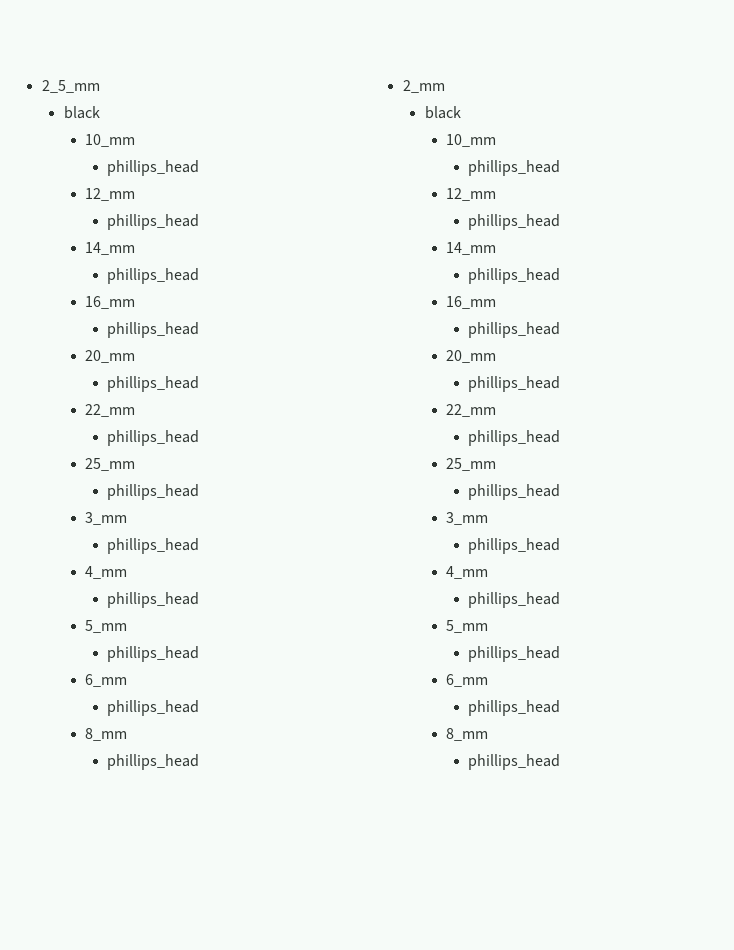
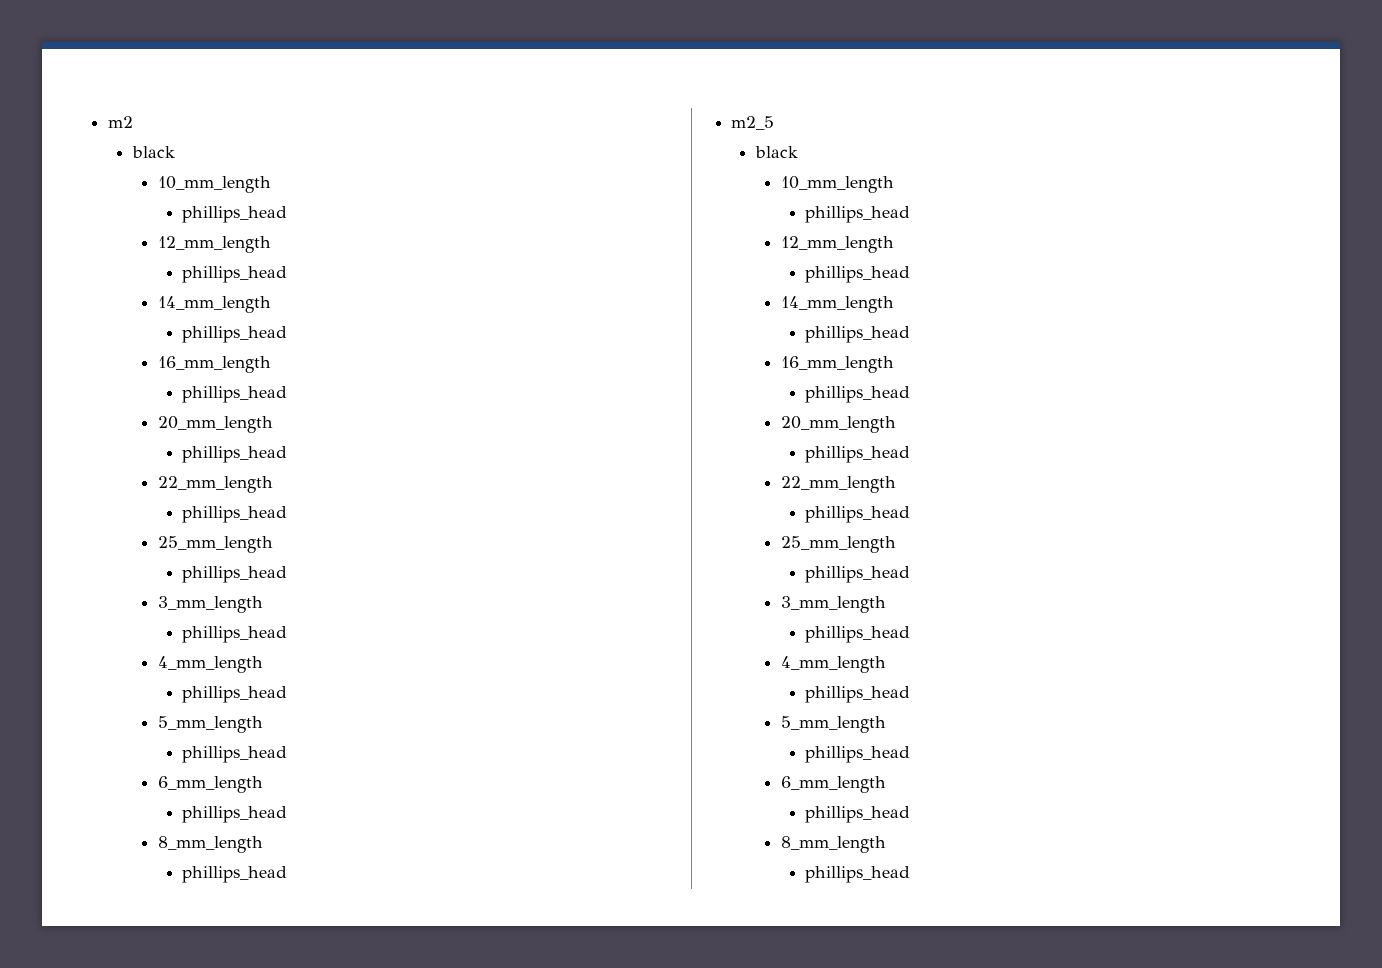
- 2_5_mm
+ m2
  black
- 10_mm
+ 10_mm_length
  phillips_head
- 12_mm
+ 12_mm_length
  phillips_head
- 14_mm
+ 14_mm_length
  phillips_head
- 16_mm
+ 16_mm_length
  phillips_head
- 20_mm
+ 20_mm_length
  phillips_head
- 22_mm
+ 22_mm_length
  phillips_head
- 25_mm
+ 25_mm_length
  phillips_head
- 3_mm
+ 3_mm_length
  phillips_head
- 4_mm
+ 4_mm_length
  phillips_head
- 5_mm
+ 5_mm_length
  phillips_head
- 6_mm
+ 6_mm_length
  phillips_head
- 8_mm
+ 8_mm_length
  phillips_head
- 2_mm
+ m2_5
  black
- 10_mm
+ 10_mm_length
  phillips_head
- 12_mm
+ 12_mm_length
  phillips_head
- 14_mm
+ 14_mm_length
  phillips_head
- 16_mm
+ 16_mm_length
  phillips_head
- 20_mm
+ 20_mm_length
  phillips_head
- 22_mm
+ 22_mm_length
  phillips_head
- 25_mm
+ 25_mm_length
  phillips_head
- 3_mm
+ 3_mm_length
  phillips_head
- 4_mm
+ 4_mm_length
  phillips_head
- 5_mm
+ 5_mm_length
  phillips_head
- 6_mm
+ 6_mm_length
  phillips_head
- 8_mm
+ 8_mm_length

